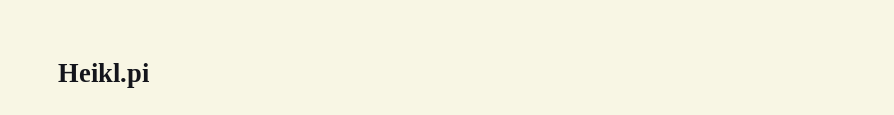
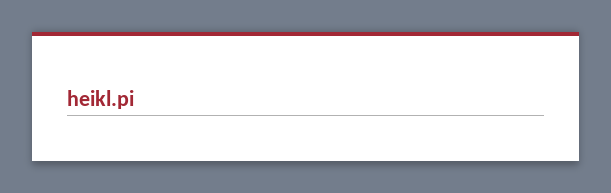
- Heikl.pi
+ heikl.pi

